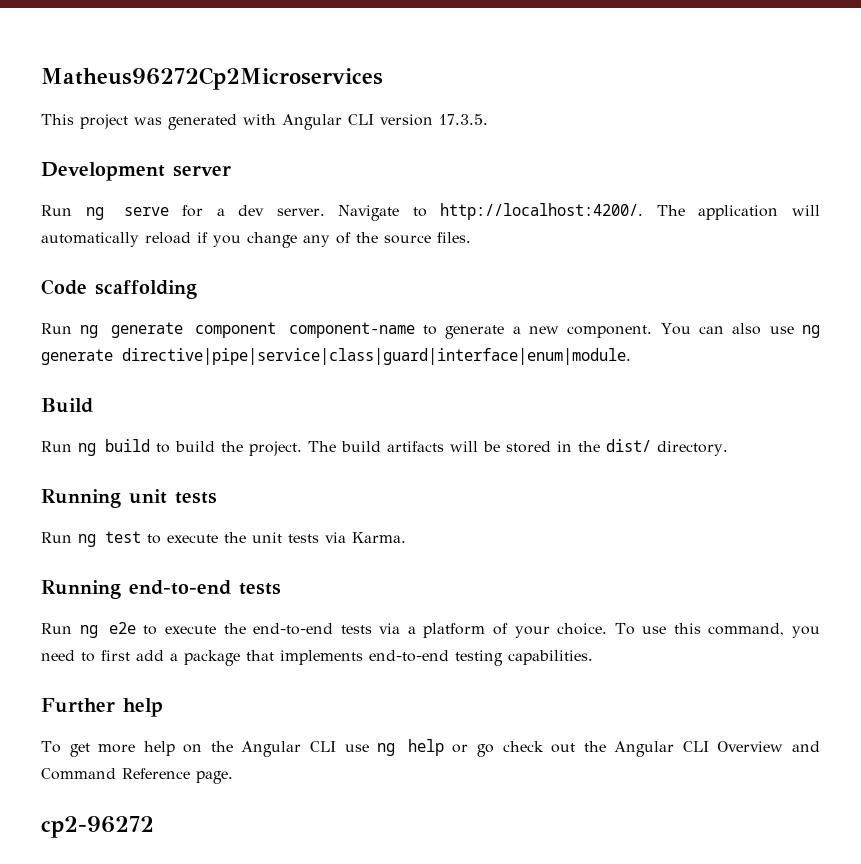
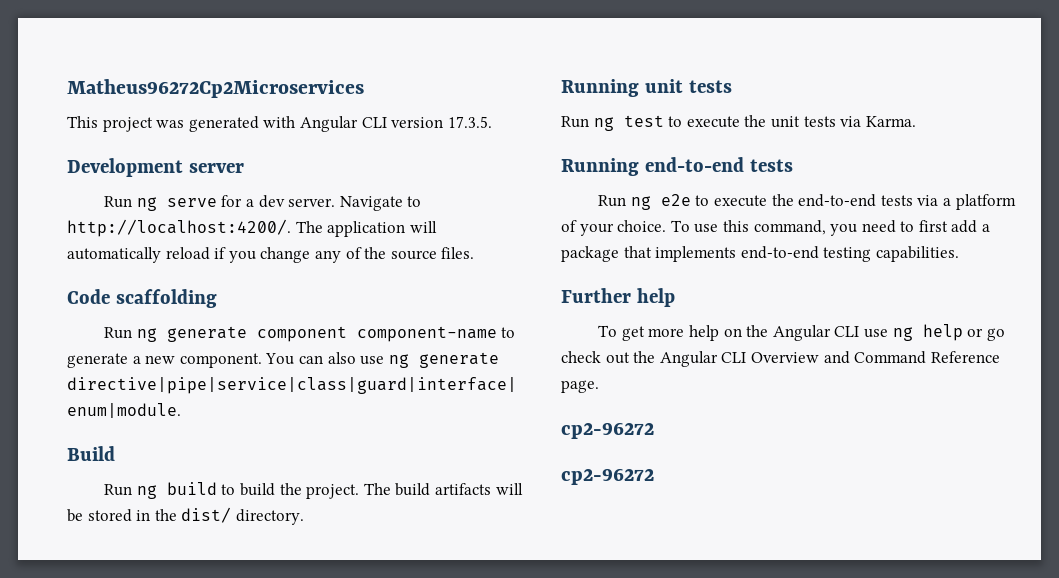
  To get more help on the Angular CLI use ng help or go check out the Angular CLI Overview and Command Reference page.
+ cp2-96272

